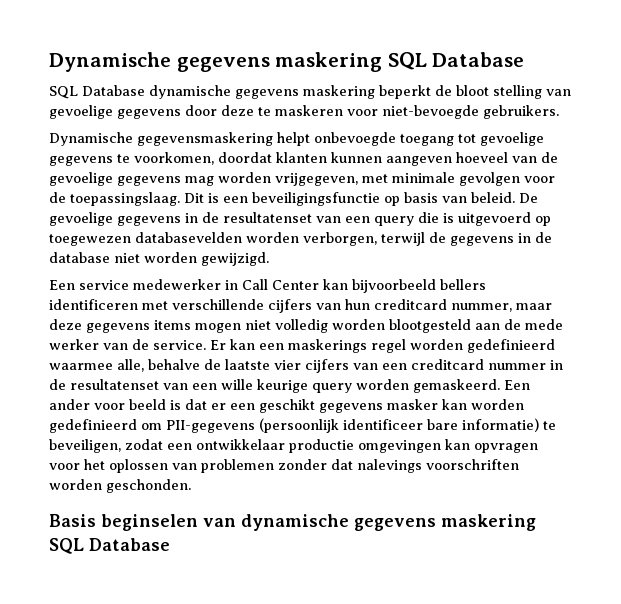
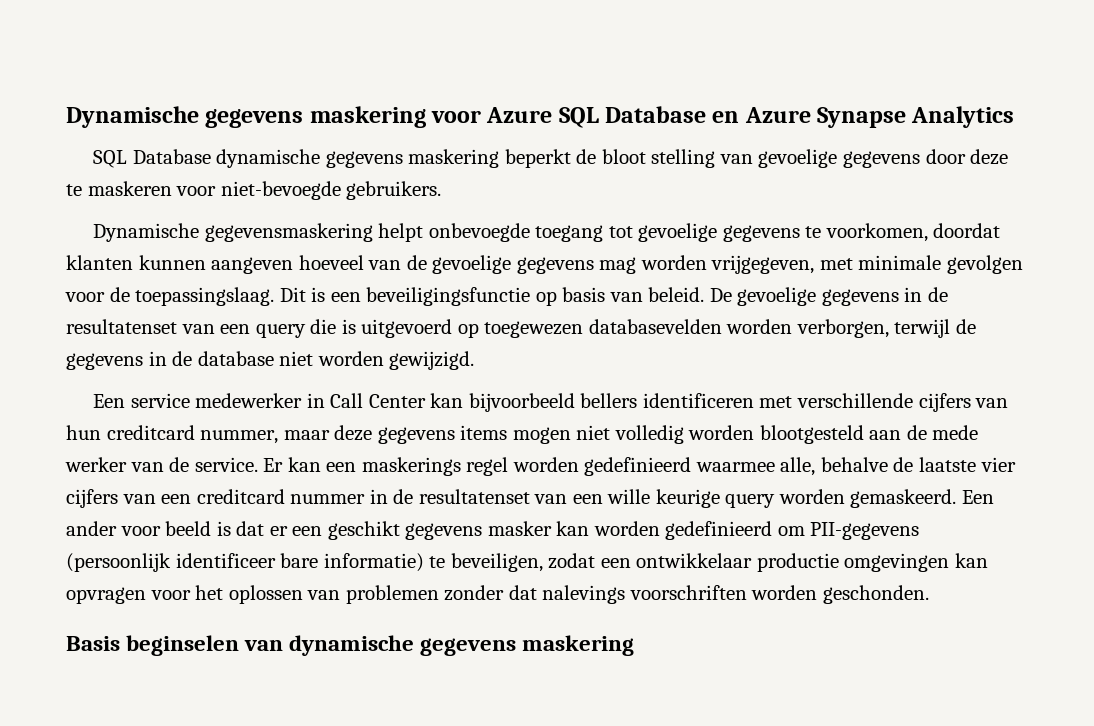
- Dynamische gegevens maskering SQL Database
+ Dynamische gegevens maskering voor Azure SQL Database en Azure Synapse Analytics
- Basis beginselen van dynamische gegevens maskering SQL Database
+ Basis beginselen van dynamische gegevens maskering

